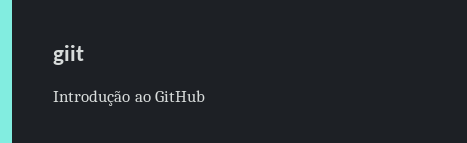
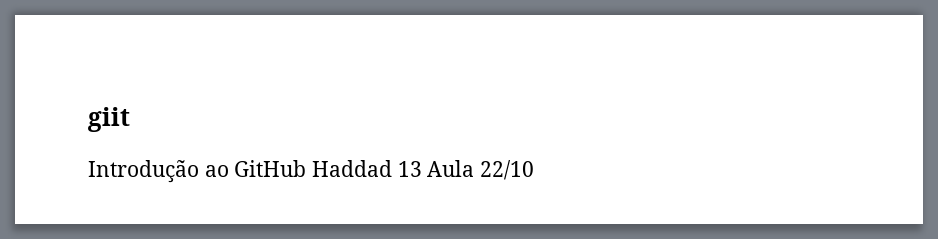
- Introdução ao GitHub
+ Introdução ao GitHub Haddad 13 Aula 22/10

